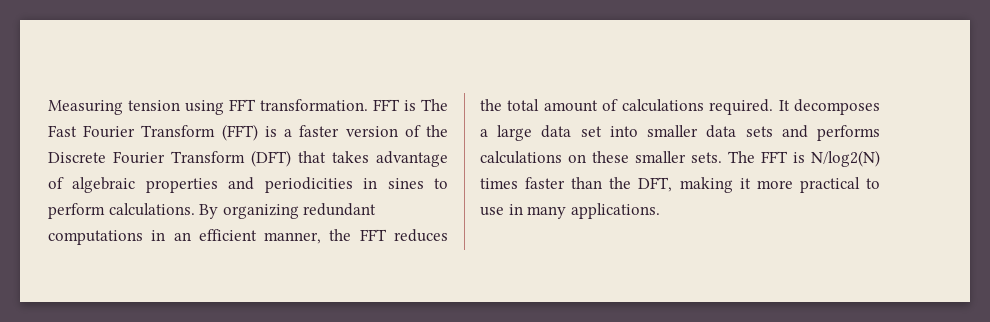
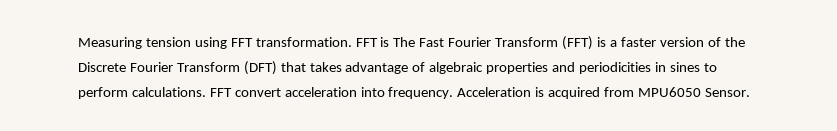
- By organizing redundant computations in an efficient manner, the FFT reduces the total amount of calculations required. It decomposes a large data set into smaller data sets and performs calculations on these smaller sets. The FFT is N/log2(N) times faster than the DFT, making it more practical to use in many applications.
+ FFT convert acceleration into frequency. Acceleration is acquired from MPU6050 Sensor.

